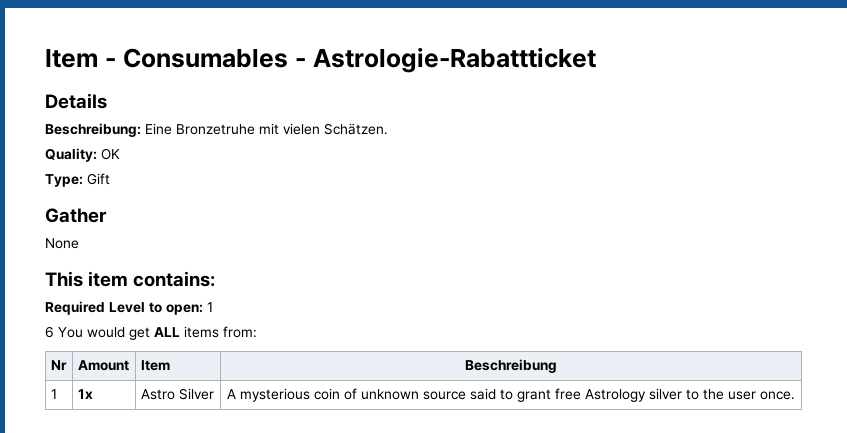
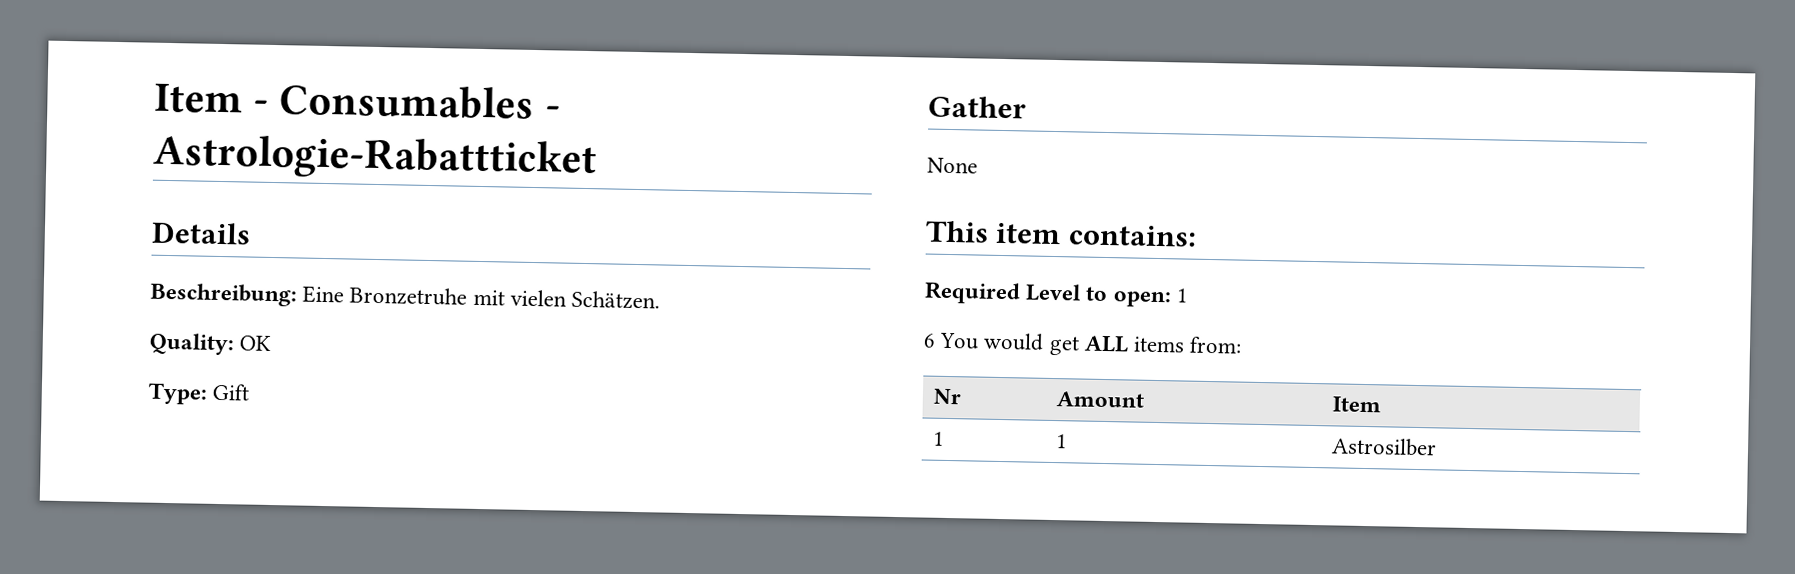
- Nr | Amount | Item | Beschreibung
- 1 | 1x | Astro Silver | A mysterious coin of unknown source said to grant free Astrology silver to the user once.
+ Nr | Amount | Item
+ 1 | 1 | Astrosilber

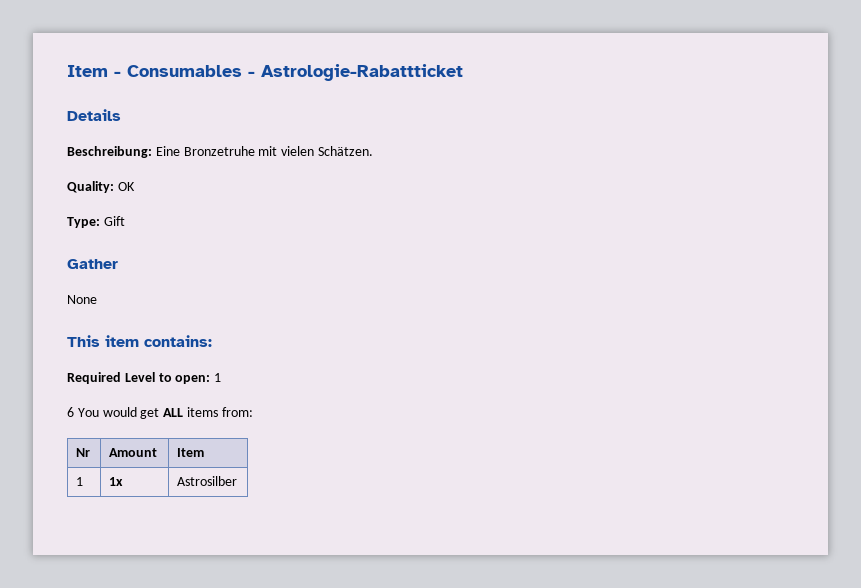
- 1 | 1 | Astrosilber
+ 1 | 1x | Astrosilber

